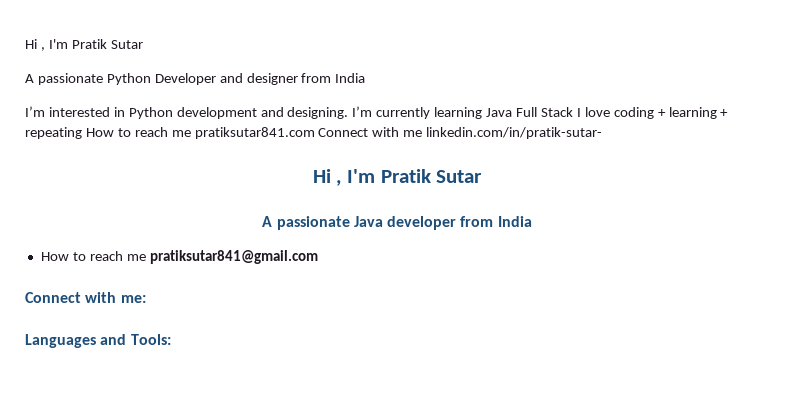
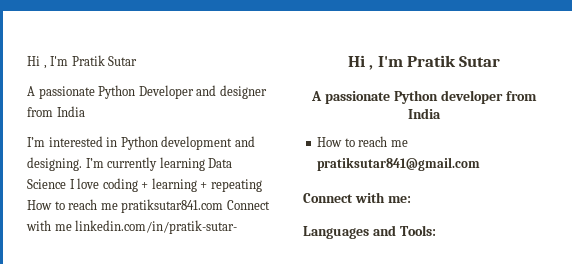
- I’m currently learning Java Full Stack I love coding + learning + repeating How to reach me pratiksutar841.com Connect with me linkedin.com/in/pratik-sutar-
+ I’m currently learning Data Science I love coding + learning + repeating How to reach me pratiksutar841.com Connect with me linkedin.com/in/pratik-sutar-
- A passionate Java developer from India
+ A passionate Python developer from India

